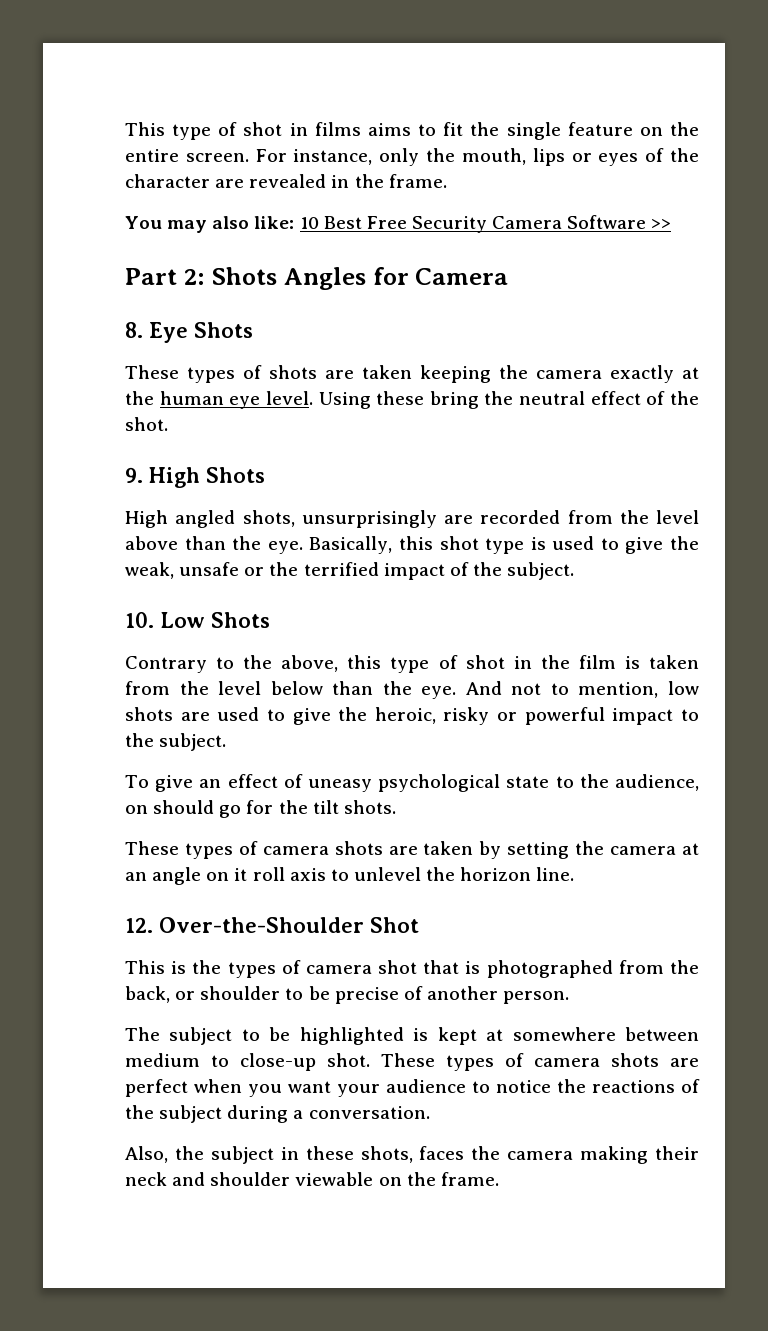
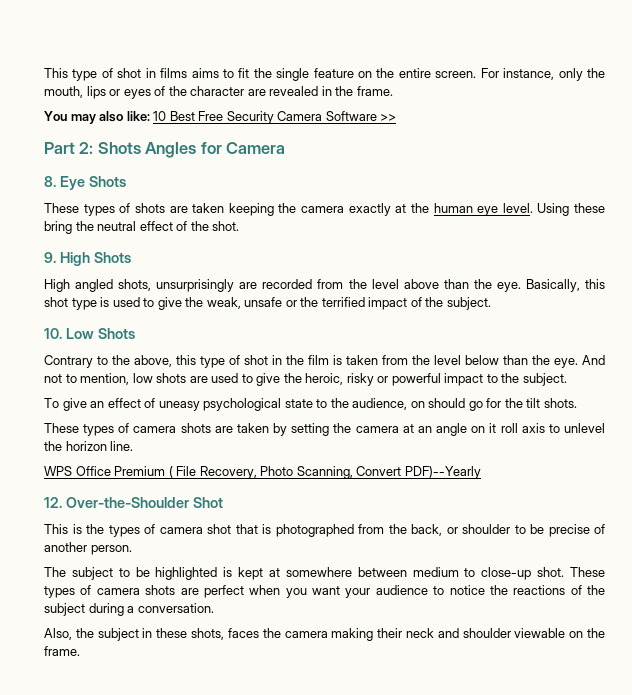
+ WPS Office Premium ( File Recovery, Photo Scanning, Convert PDF)--Yearly

